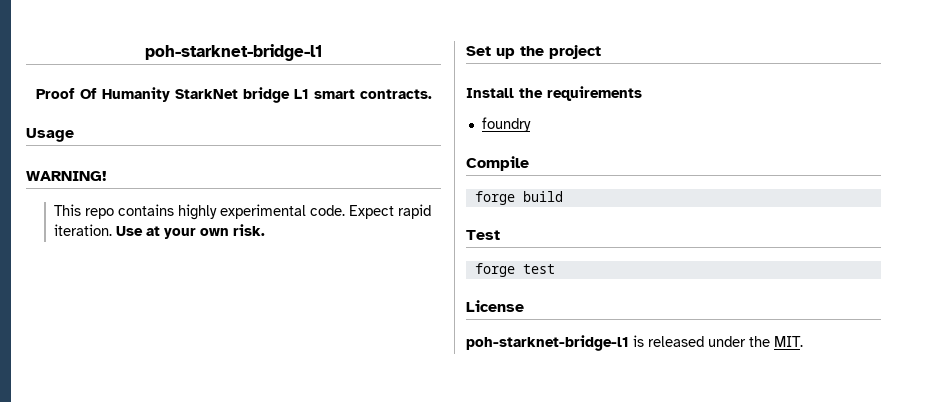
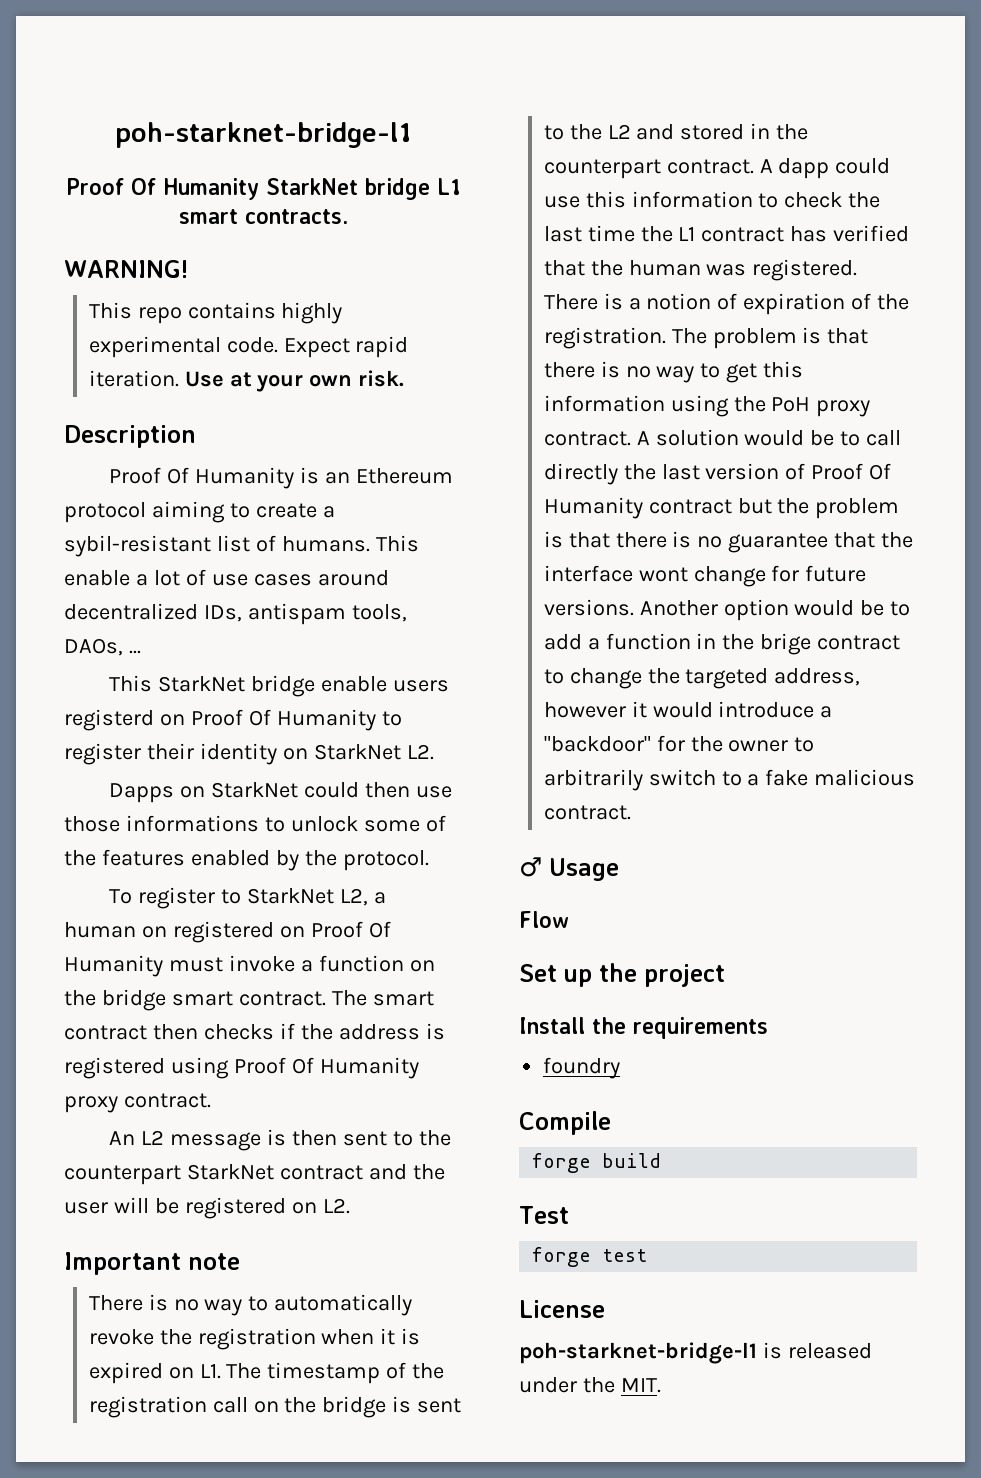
- Usage
+ Description
+ Proof Of Humanity is an Ethereum protocol aiming to create a sybil-resistant list of humans. This enable a lot of use cases around decentralized IDs, antispam tools, DAOs, ...
+ This StarkNet bridge enable users registerd on Proof Of Humanity to register their identity on StarkNet L2.
+ Dapps on StarkNet could then use those informations to unlock some of the features enabled by the protocol.
+ To register to StarkNet L2, a human on registered on Proof Of Humanity must invoke a function on the bridge smart contract. The smart contract then checks if the address is registered using Proof Of Humanity proxy contract.
+ An L2 message is then sent to the counterpart StarkNet contract and the user will be registered on L2.
+ Important note
+ There is no way to automatically revoke the registration when it is expired on L1. The timestamp of the registration call on the bridge is sent to the L2 and stored in the counterpart contract. A dapp could use this information to check the last time the L1 contract has verified that the human was registered. There is a notion of expiration of the registration. The problem is that there is no way to get this information using the PoH proxy contract. A solution would be to call directly the last version of Proof Of Humanity contract but the problem is that there is no guarantee that the interface wont change for future versions. Another option would be to add a function in the brige contract to change the targeted address, however it would introduce a "backdoor" for the owner to arbitrarily switch to a fake malicious contract.
+ ♂ Usage
+ Flow

